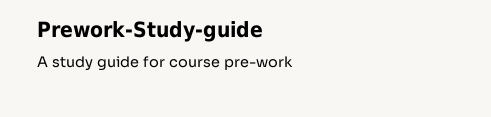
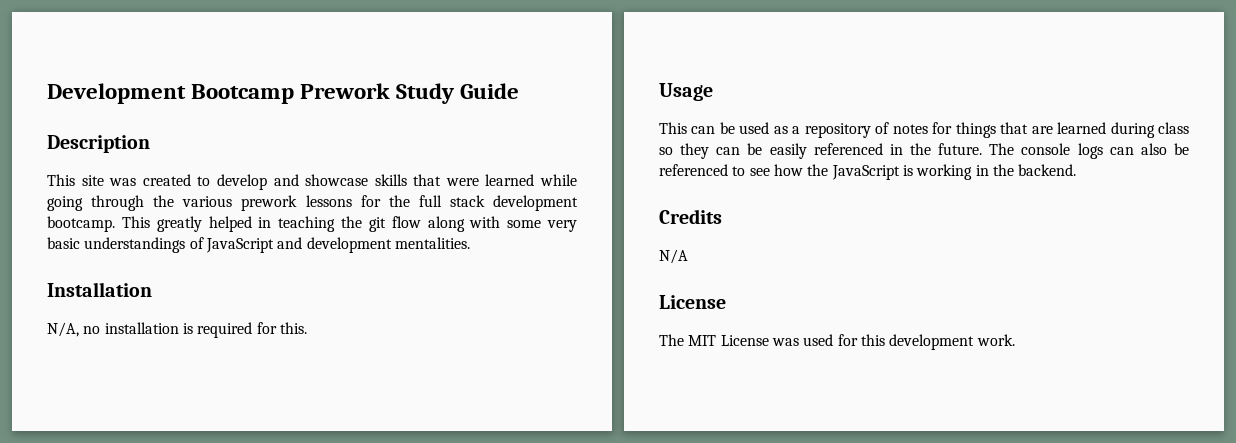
- Prework-Study-guide
- A study guide for course pre-work
+ Development Bootcamp Prework Study Guide
+ Description
+ This site was created to develop and showcase skills that were learned while going through the various prework lessons for the full stack development bootcamp. This greatly helped in teaching the git flow along with some very basic understandings of JavaScript and development mentalities.
+ Installation
+ N/A, no installation is required for this.
+ Usage
+ This can be used as a repository of notes for things that are learned during class so they can be easily referenced in the future. The console logs can also be referenced to see how the JavaScript is working in the backend.
+ Credits
+ N/A
+ License
+ The MIT License was used for this development work.

